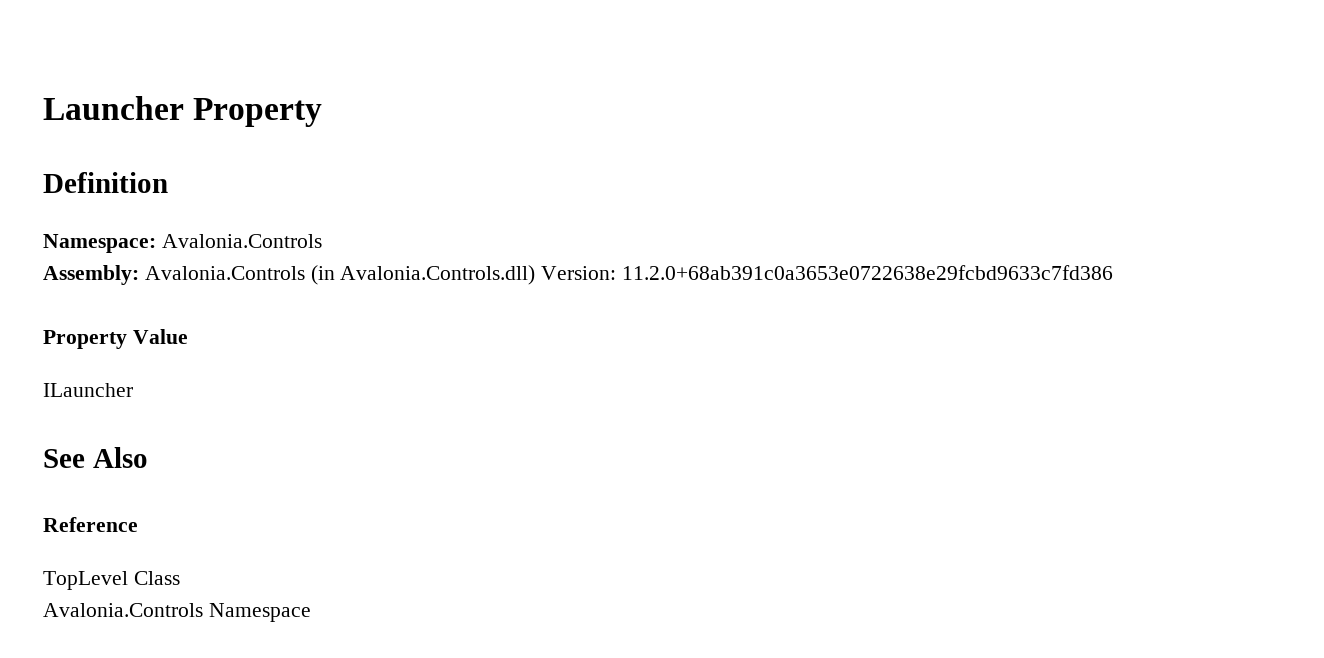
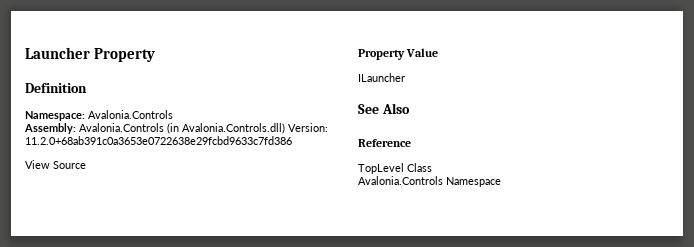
+ View Source

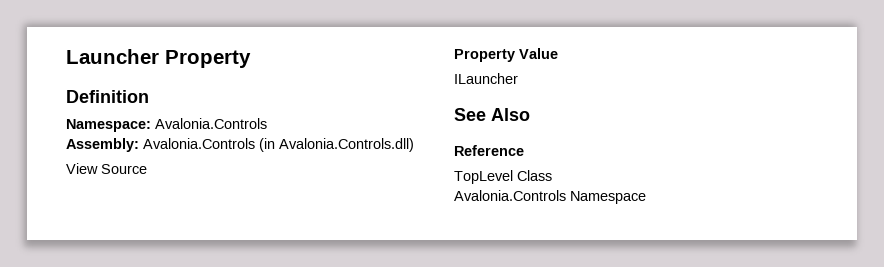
- Assembly: Avalonia.Controls (in Avalonia.Controls.dll) Version: 11.2.0+68ab391c0a3653e0722638e29fcbd9633c7fd386
+ Assembly: Avalonia.Controls (in Avalonia.Controls.dll)

